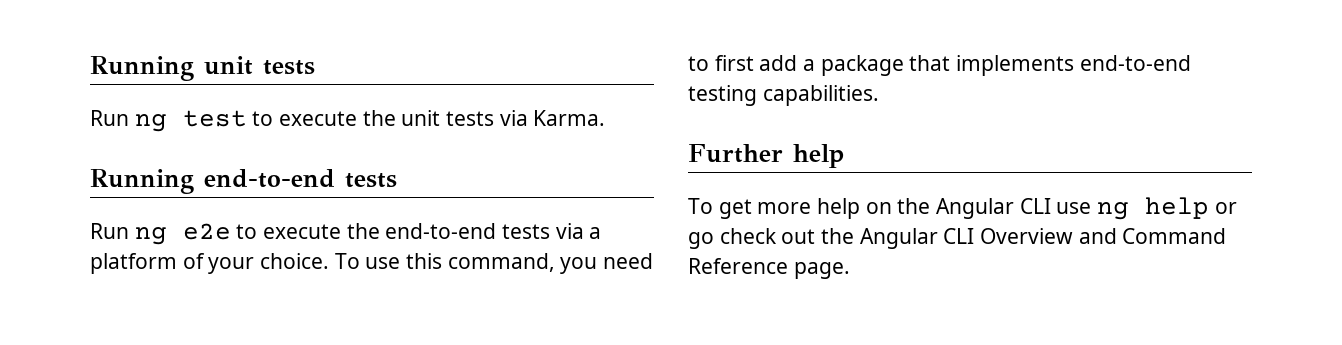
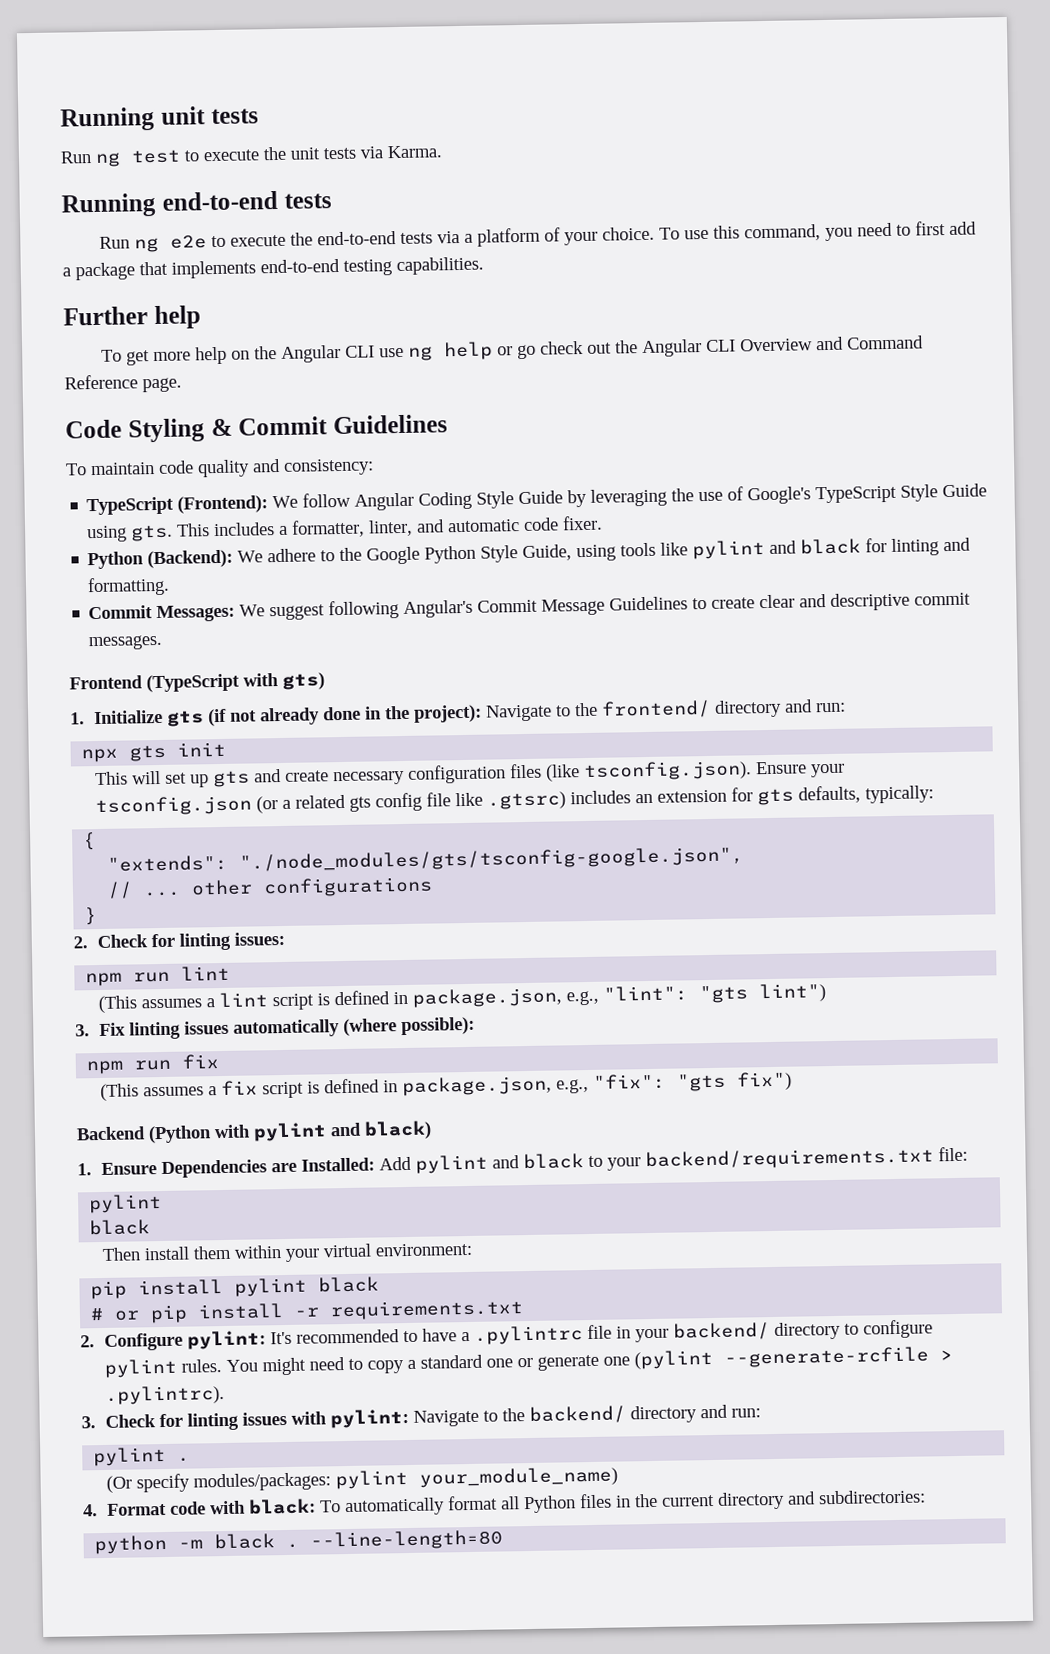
+ Code Styling & Commit Guidelines
+ To maintain code quality and consistency:
+ TypeScript (Frontend): We follow Angular Coding Style Guide by leveraging the use of Google's TypeScript Style Guide using gts. This includes a formatter, linter, and automatic code fixer.
+ Python (Backend): We adhere to the Google Python Style Guide, using tools like pylint and black for linting and formatting.
+ Commit Messages: We suggest following Angular's Commit Message Guidelines to create clear and descriptive commit messages.
+ Frontend (TypeScript with gts)
+ 1. Initialize gts (if not already done in the project): Navigate to the frontend/ directory and run:
+ npx gts init
+ This will set up gts and create necessary configuration files (like tsconfig.json). Ensure your tsconfig.json (or a related gts config file like .gtsrc) includes an extension for gts defaults, typically:
+ {
+ "extends": "./node_modules/gts/tsconfig-google.json",
+ // ... other configurations
+ }
+ 2. Check for linting issues:
+ npm run lint
+ (This assumes a lint script is defined in package.json, e.g., "lint": "gts lint")
+ 3. Fix linting issues automatically (where possible):
+ npm run fix
+ (This assumes a fix script is defined in package.json, e.g., "fix": "gts fix")
+ Backend (Python with pylint and black)
+ 1. Ensure Dependencies are Installed: Add pylint and black to your backend/requirements.txt file:
+ pylint
+ black
+ Then install them within your virtual environment:
+ pip install pylint black
+ # or pip install -r requirements.txt
+ 2. Configure pylint: It's recommended to have a .pylintrc file in your backend/ directory to configure pylint rules. You might need to copy a standard one or generate one (pylint --generate-rcfile > .pylintrc).
+ 3. Check for linting issues with pylint: Navigate to the backend/ directory and run:
+ pylint .
+ (Or specify modules/packages: pylint your_module_name)
+ 4. Format code with black: To automatically format all Python files in the current directory and subdirectories:
+ python -m black . --line-length=80

